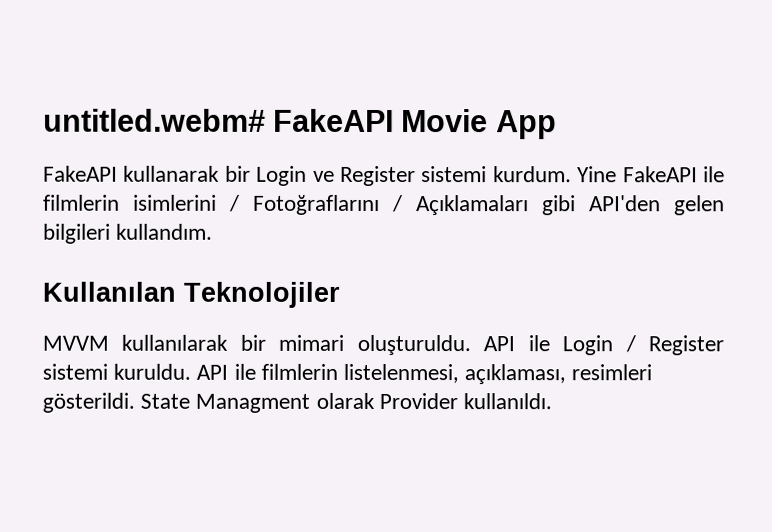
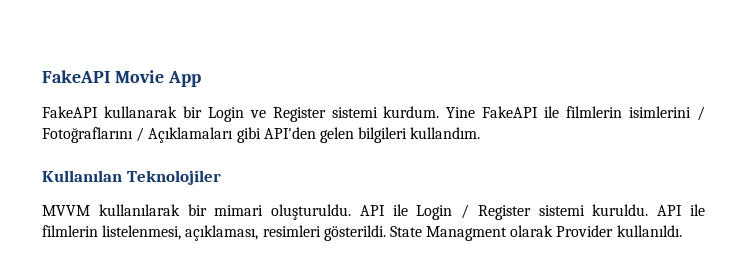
- untitled.webm# FakeAPI Movie App
+ FakeAPI Movie App

